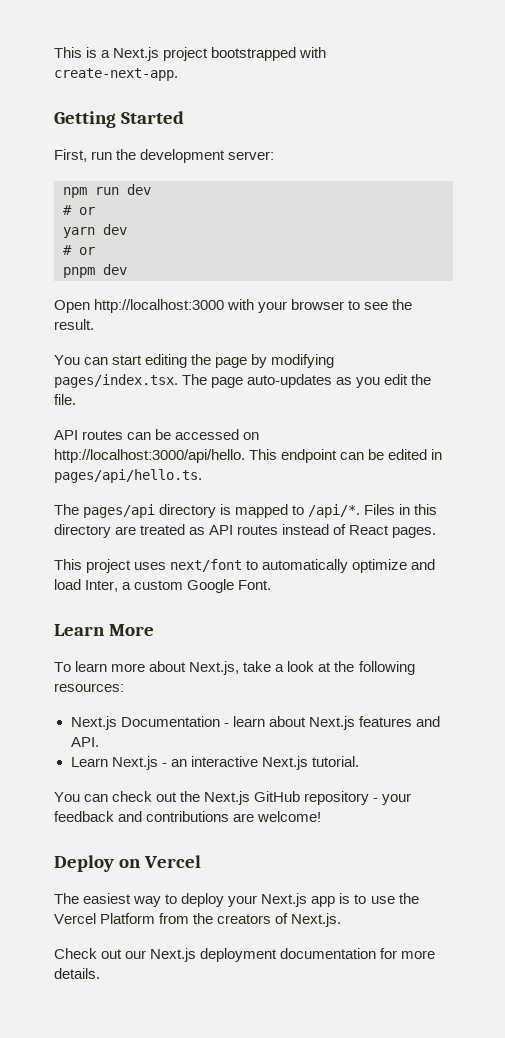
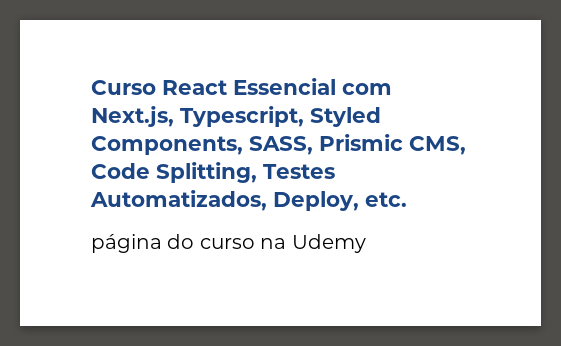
- This is a Next.js project bootstrapped with create-next-app.
- Getting Started
- First, run the development server:
- npm run dev
- # or
- yarn dev
- # or
- pnpm dev
- Open http://localhost:3000 with your browser to see the result.
- You can start editing the page by modifying pages/index.tsx. The page auto-updates as you edit the file.
- API routes can be accessed on http://localhost:3000/api/hello. This endpoint can be edited in pages/api/hello.ts.
- The pages/api directory is mapped to /api/*. Files in this directory are treated as API routes instead of React pages.
- This project uses next/font to automatically optimize and load Inter, a custom Google Font.
- Learn More
- To learn more about Next.js, take a look at the following resources:
- Next.js Documentation - learn about Next.js features and API.
- Learn Next.js - an interactive Next.js tutorial.
- You can check out the Next.js GitHub repository - your feedback and contributions are welcome!
- Deploy on Vercel
- The easiest way to deploy your Next.js app is to use the Vercel Platform from the creators of Next.js.
- Check out our Next.js deployment documentation for more details.
+ Curso React Essencial com Next.js, Typescript, Styled Components, SASS, Prismic CMS, Code Splitting, Testes Automatizados, Deploy, etc.
+ página do curso na Udemy

